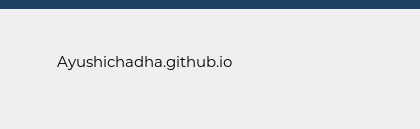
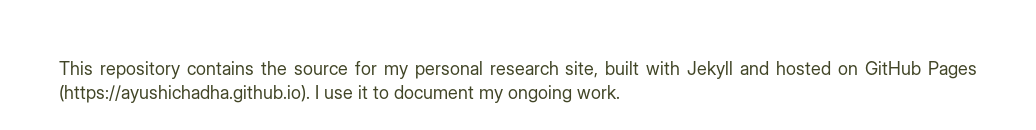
- Ayushichadha.github.io
+ This repository contains the source for my personal research site, built with Jekyll and hosted on GitHub Pages (https://ayushichadha.github.io). I use it to document my ongoing work.

